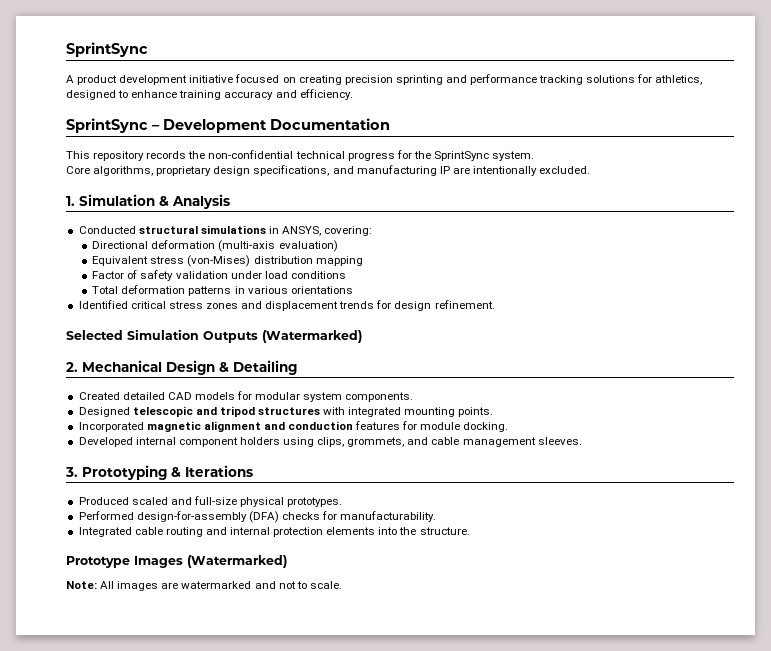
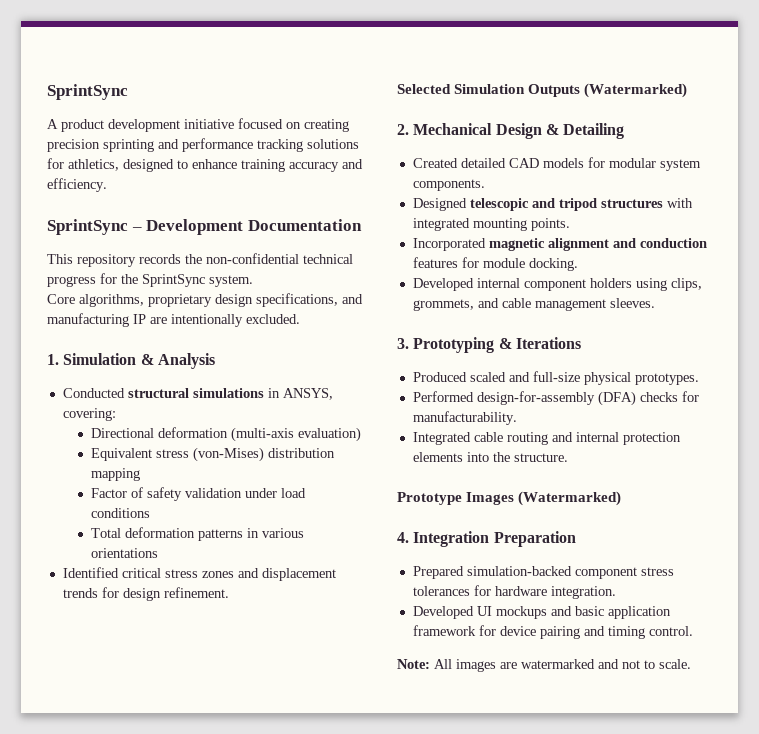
+ 4. Integration Preparation
+ Prepared simulation-backed component stress tolerances for hardware integration.
+ Developed UI mockups and basic application framework for device pairing and timing control.

